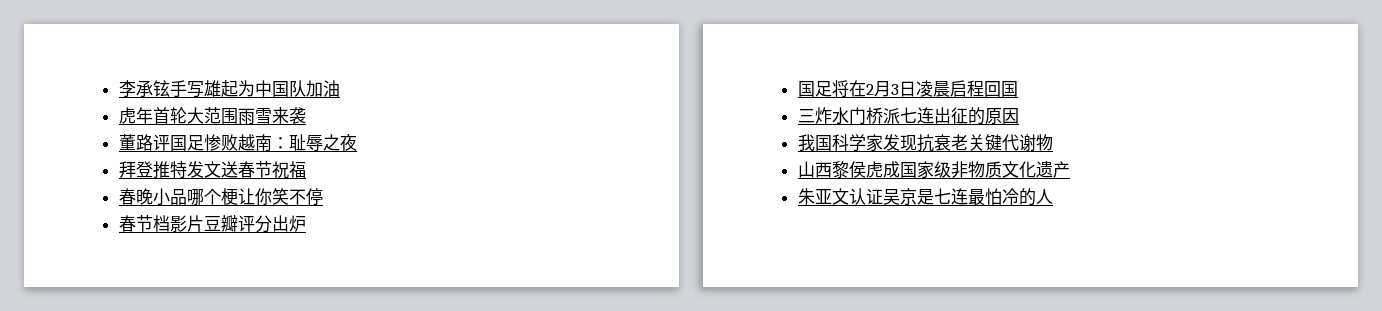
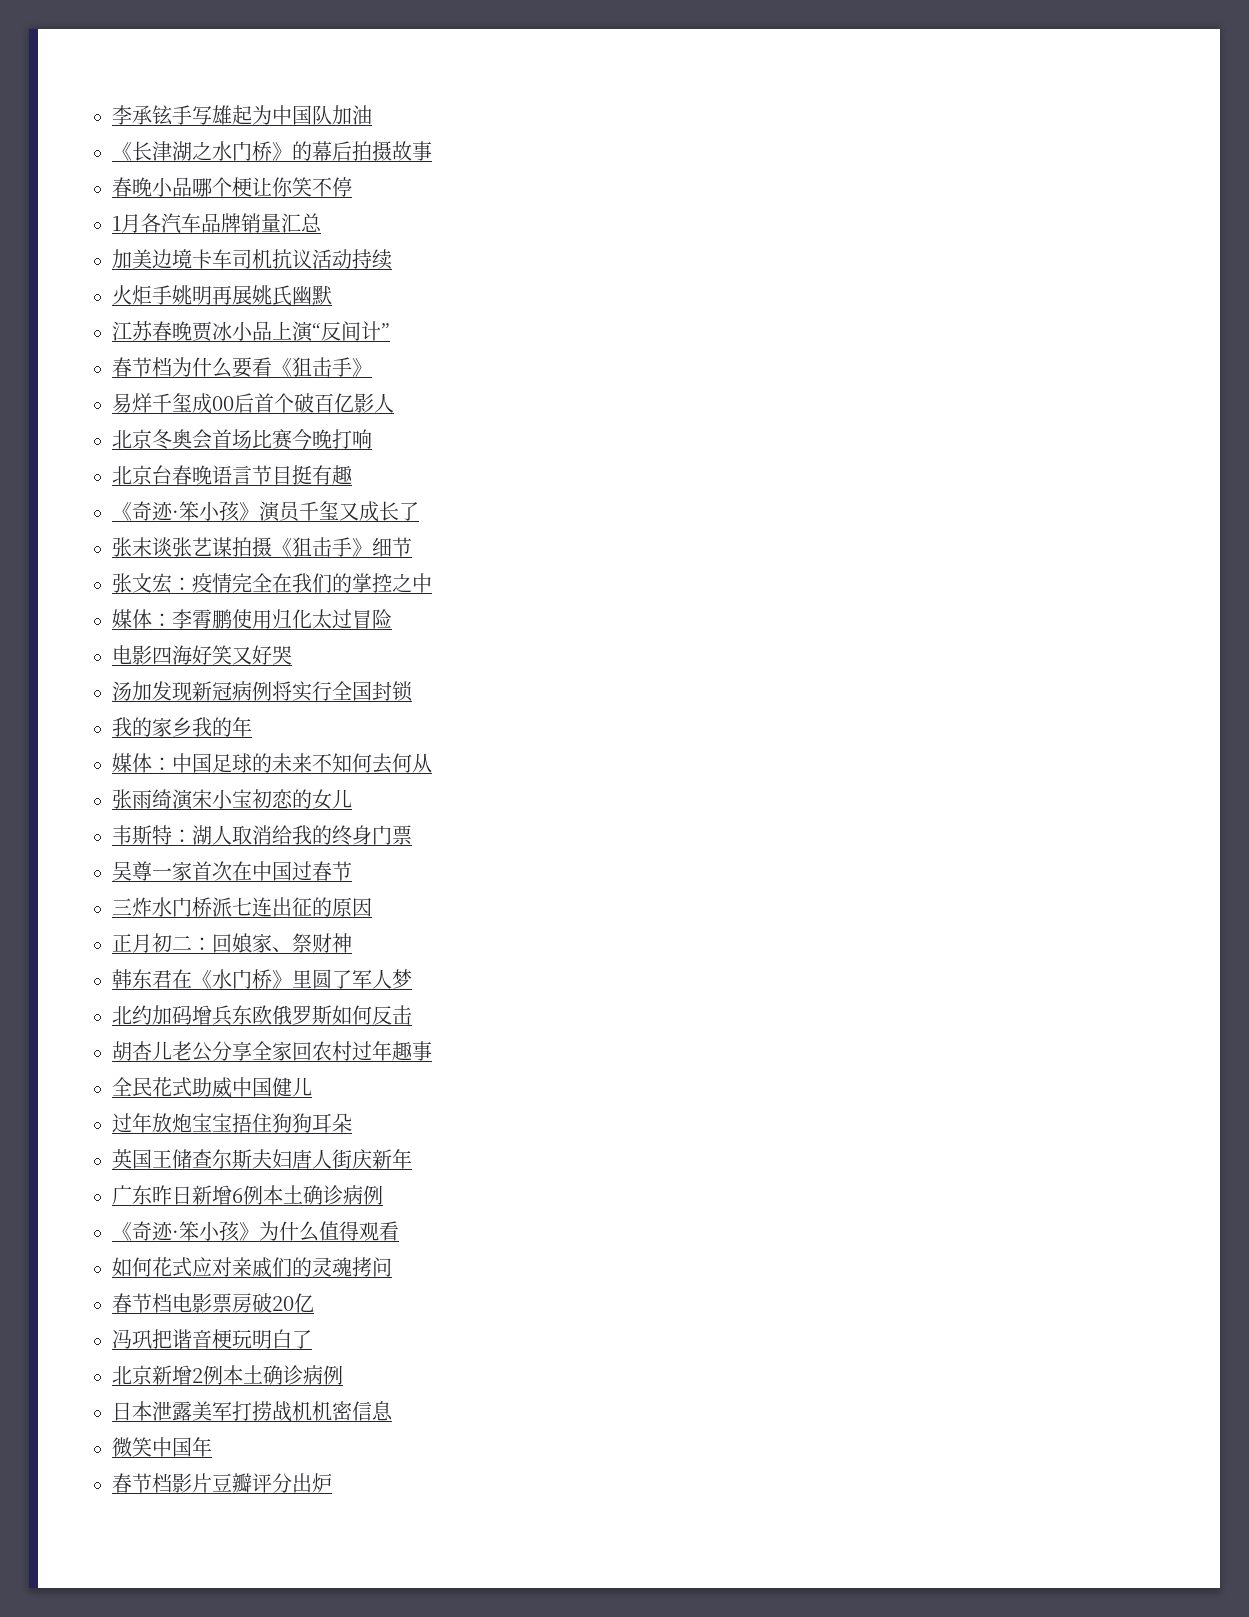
- 虎年首轮大范围雨雪来袭
- 董路评国足惨败越南：耻辱之夜
- 拜登推特发文送春节祝福
+ 《长津湖之水门桥》的幕后拍摄故事
- 春节档影片豆瓣评分出炉
- 国足将在2月3日凌晨启程回国
+ 1月各汽车品牌销量汇总
+ 加美边境卡车司机抗议活动持续
+ 火炬手姚明再展姚氏幽默
+ 江苏春晚贾冰小品上演“反间计”
+ 春节档为什么要看《狙击手》
+ 易烊千玺成00后首个破百亿影人
+ 北京冬奥会首场比赛今晚打响
+ 北京台春晚语言节目挺有趣
+ 《奇迹·笨小孩》演员千玺又成长了
+ 张末谈张艺谋拍摄《狙击手》细节
+ 张文宏：疫情完全在我们的掌控之中
+ 媒体：李霄鹏使用归化太过冒险
+ 电影四海好笑又好哭
+ 汤加发现新冠病例将实行全国封锁
+ 我的家乡我的年
+ 媒体：中国足球的未来不知何去何从
+ 张雨绮演宋小宝初恋的女儿
+ 韦斯特：湖人取消给我的终身门票
+ 吴尊一家首次在中国过春节
- 我国科学家发现抗衰老关键代谢物
- 山西黎侯虎成国家级非物质文化遗产
- 朱亚文认证吴京是七连最怕冷的人
+ 正月初二：回娘家、祭财神
+ 韩东君在《水门桥》里圆了军人梦
+ 北约加码增兵东欧俄罗斯如何反击
+ 胡杏儿老公分享全家回农村过年趣事
+ 全民花式助威中国健儿
+ 过年放炮宝宝捂住狗狗耳朵
+ 英国王储查尔斯夫妇唐人街庆新年
+ 广东昨日新增6例本土确诊病例
+ 《奇迹·笨小孩》为什么值得观看
+ 如何花式应对亲戚们的灵魂拷问
+ 春节档电影票房破20亿
+ 冯巩把谐音梗玩明白了
+ 北京新增2例本土确诊病例
+ 日本泄露美军打捞战机机密信息
+ 微笑中国年
+ 春节档影片豆瓣评分出炉

